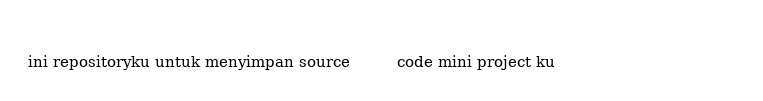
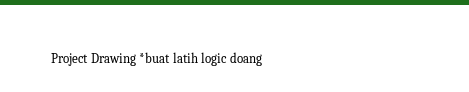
- ini repositoryku untuk menyimpan source code mini project ku
+ Project Drawing *buat latih logic doang

